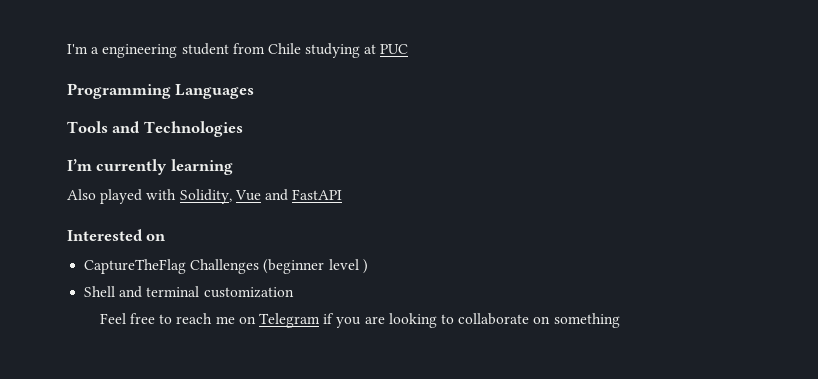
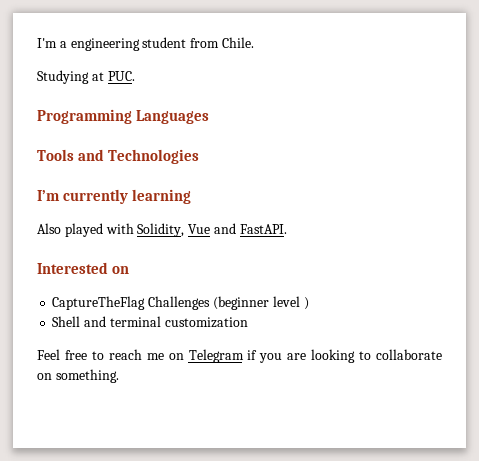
- I'm a engineering student from Chile studying at PUC
+ I'm a engineering student from Chile.
+ Studying at PUC.
- Also played with Solidity, Vue and FastAPI
+ Also played with Solidity, Vue and FastAPI.
- Feel free to reach me on Telegram if you are looking to collaborate on something
+ Feel free to reach me on Telegram if you are looking to collaborate on something.

